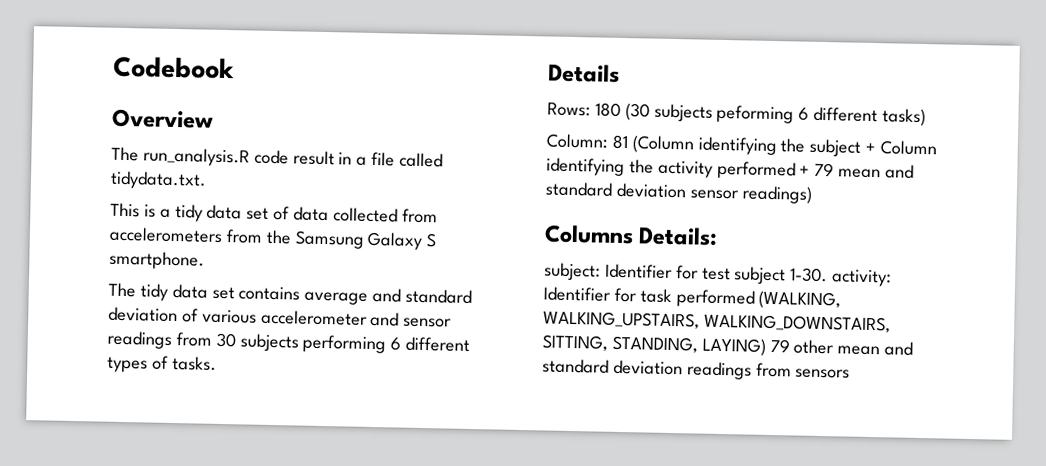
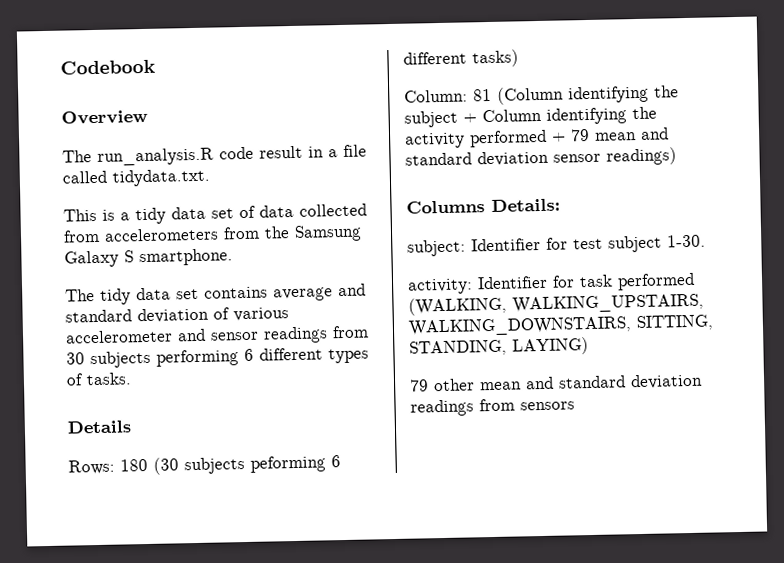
- subject: Identifier for test subject 1-30. activity: Identifier for task performed (WALKING, WALKING_UPSTAIRS, WALKING_DOWNSTAIRS, SITTING, STANDING, LAYING) 79 other mean and standard deviation readings from sensors
+ subject: Identifier for test subject 1-30.
+ activity: Identifier for task performed (WALKING, WALKING_UPSTAIRS, WALKING_DOWNSTAIRS, SITTING, STANDING, LAYING)
+ 79 other mean and standard deviation readings from sensors

